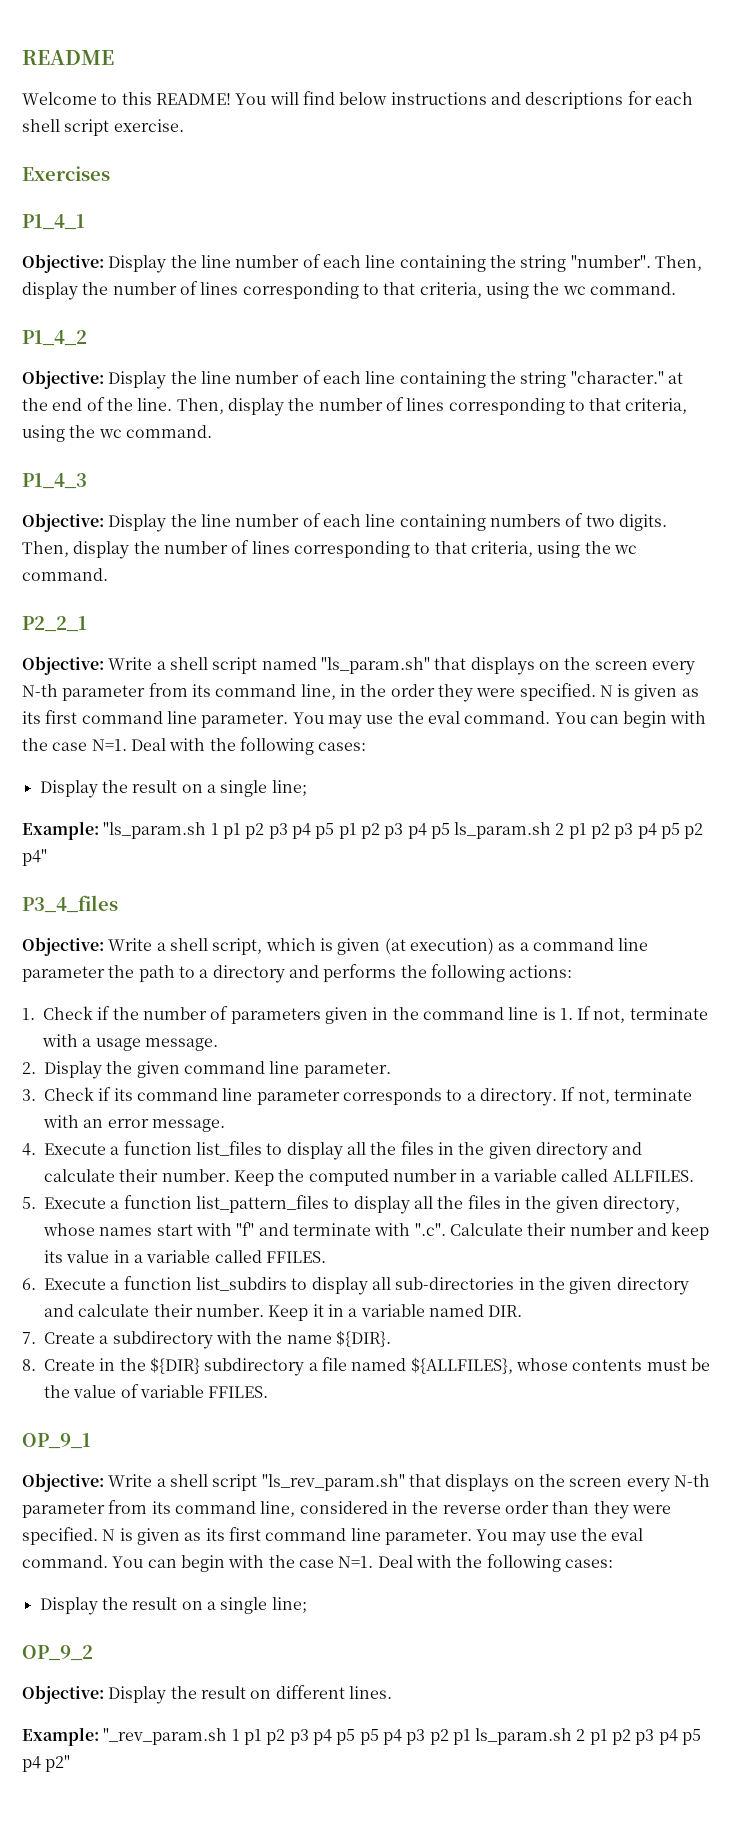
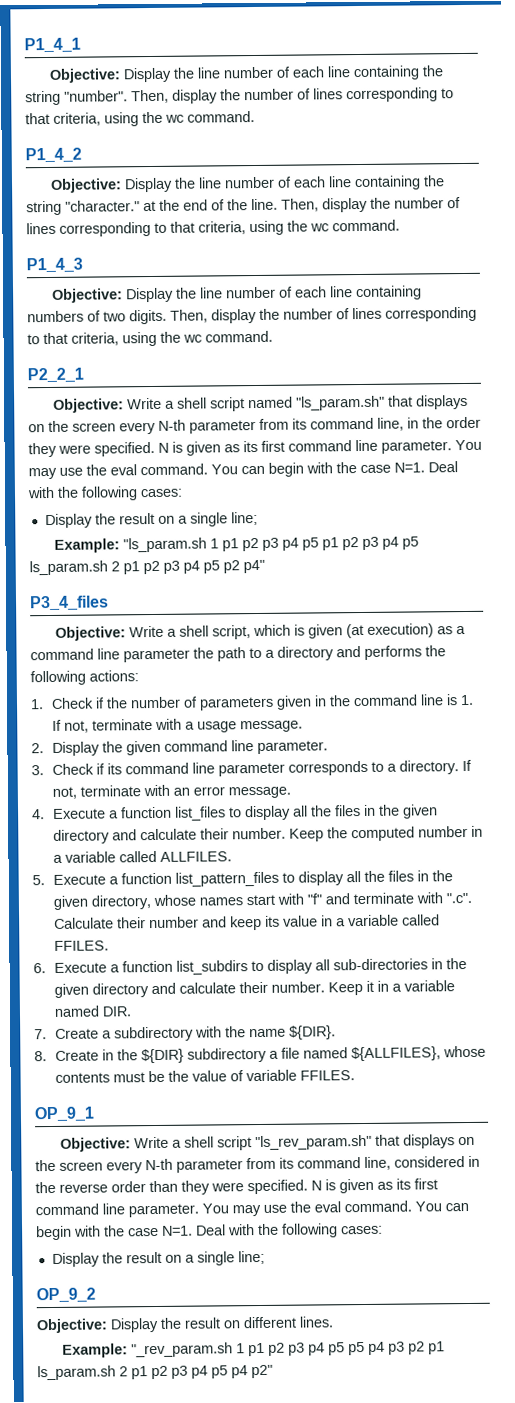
- README
- Welcome to this README! You will find below instructions and descriptions for each shell script exercise.
- Exercises

